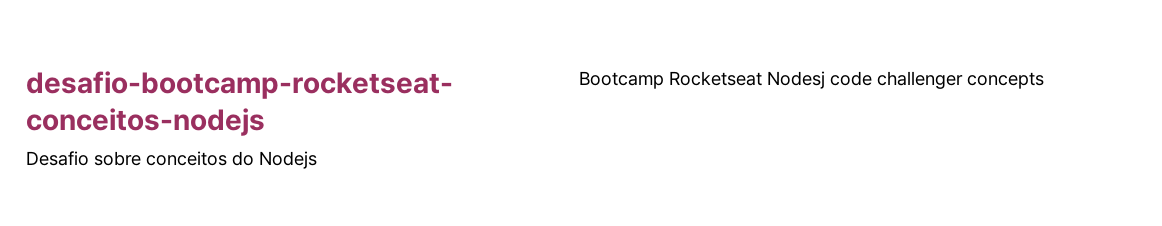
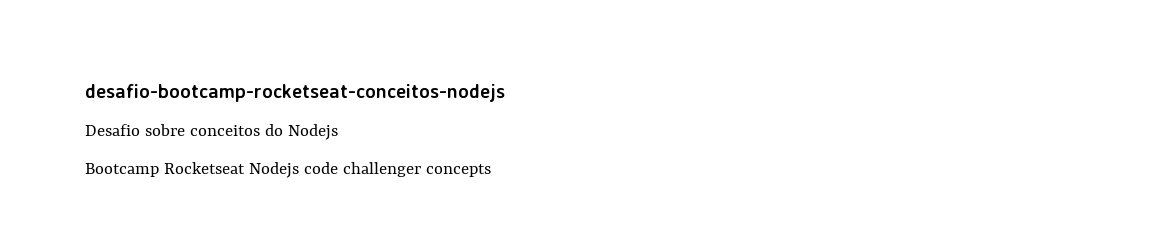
- Bootcamp Rocketseat Nodesj code challenger concepts
+ Bootcamp Rocketseat Nodejs code challenger concepts

